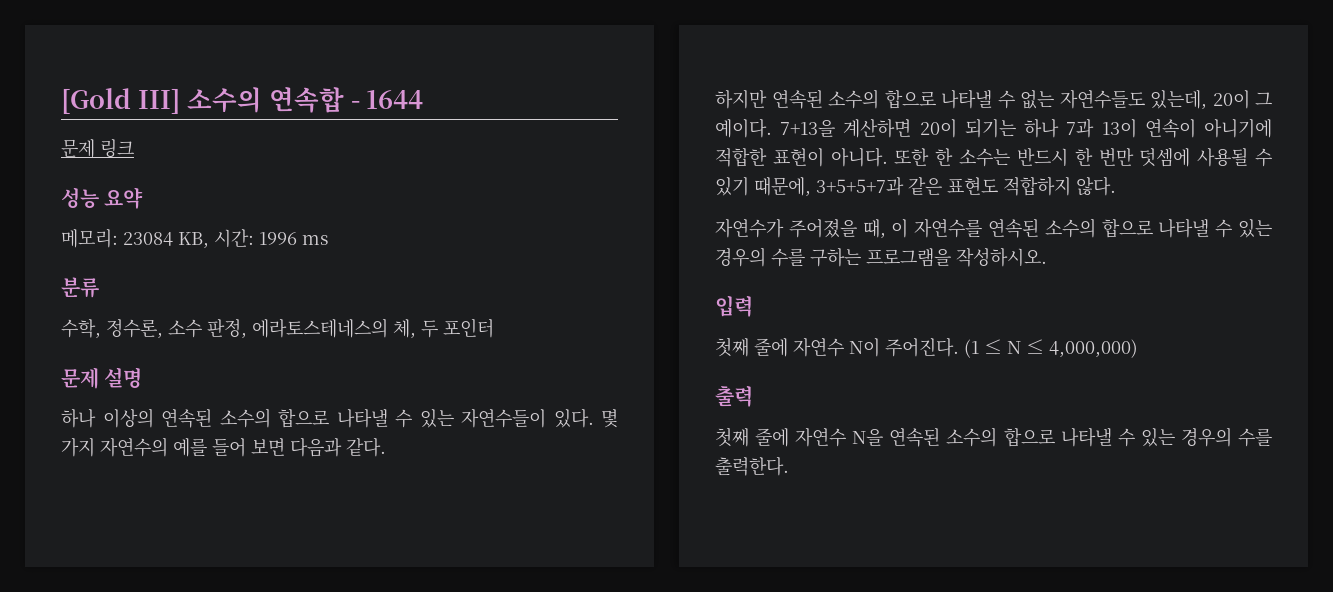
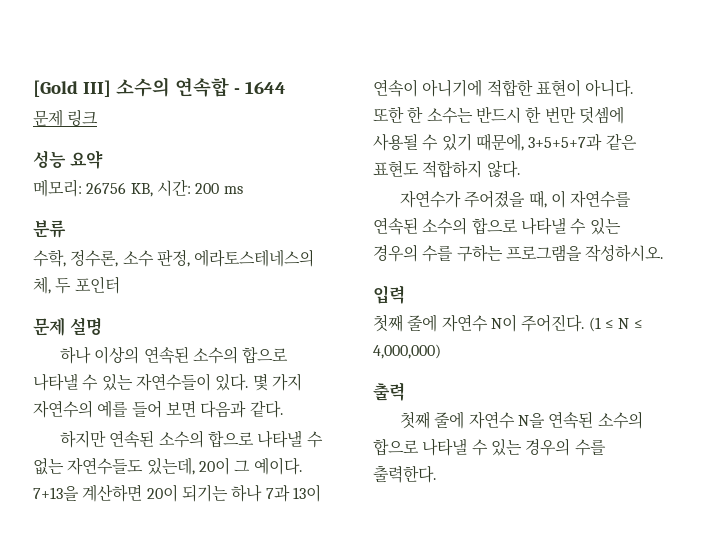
- 메모리: 23084 KB, 시간: 1996 ms
+ 메모리: 26756 KB, 시간: 200 ms

